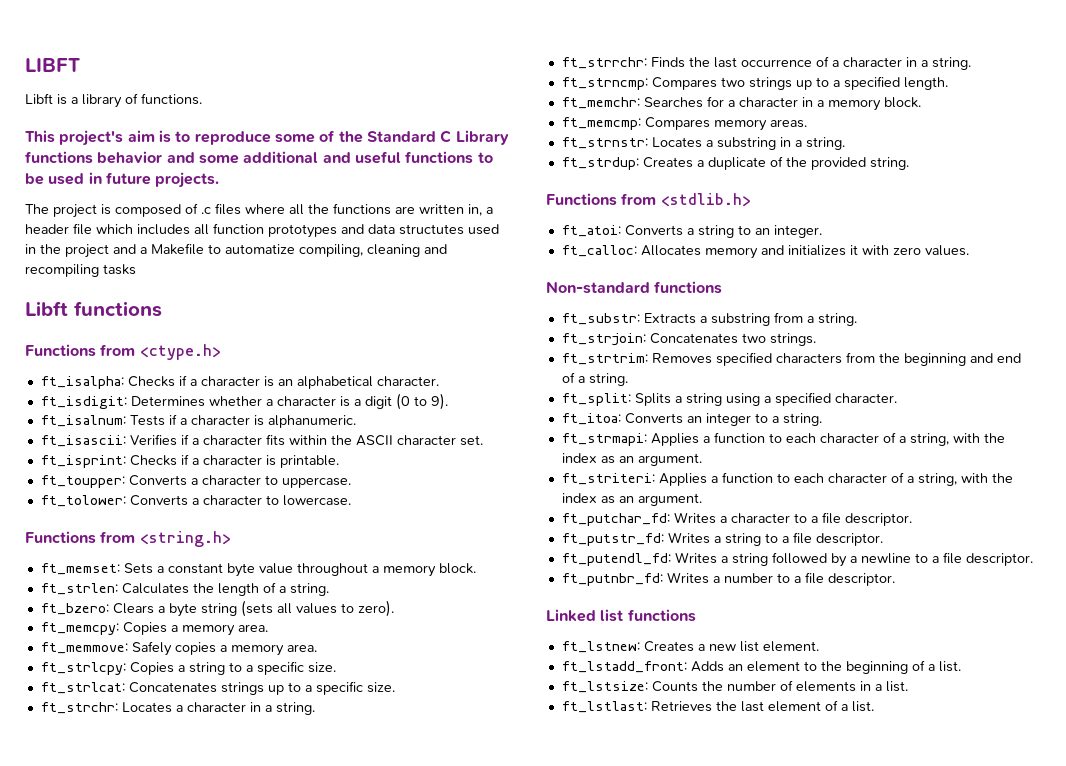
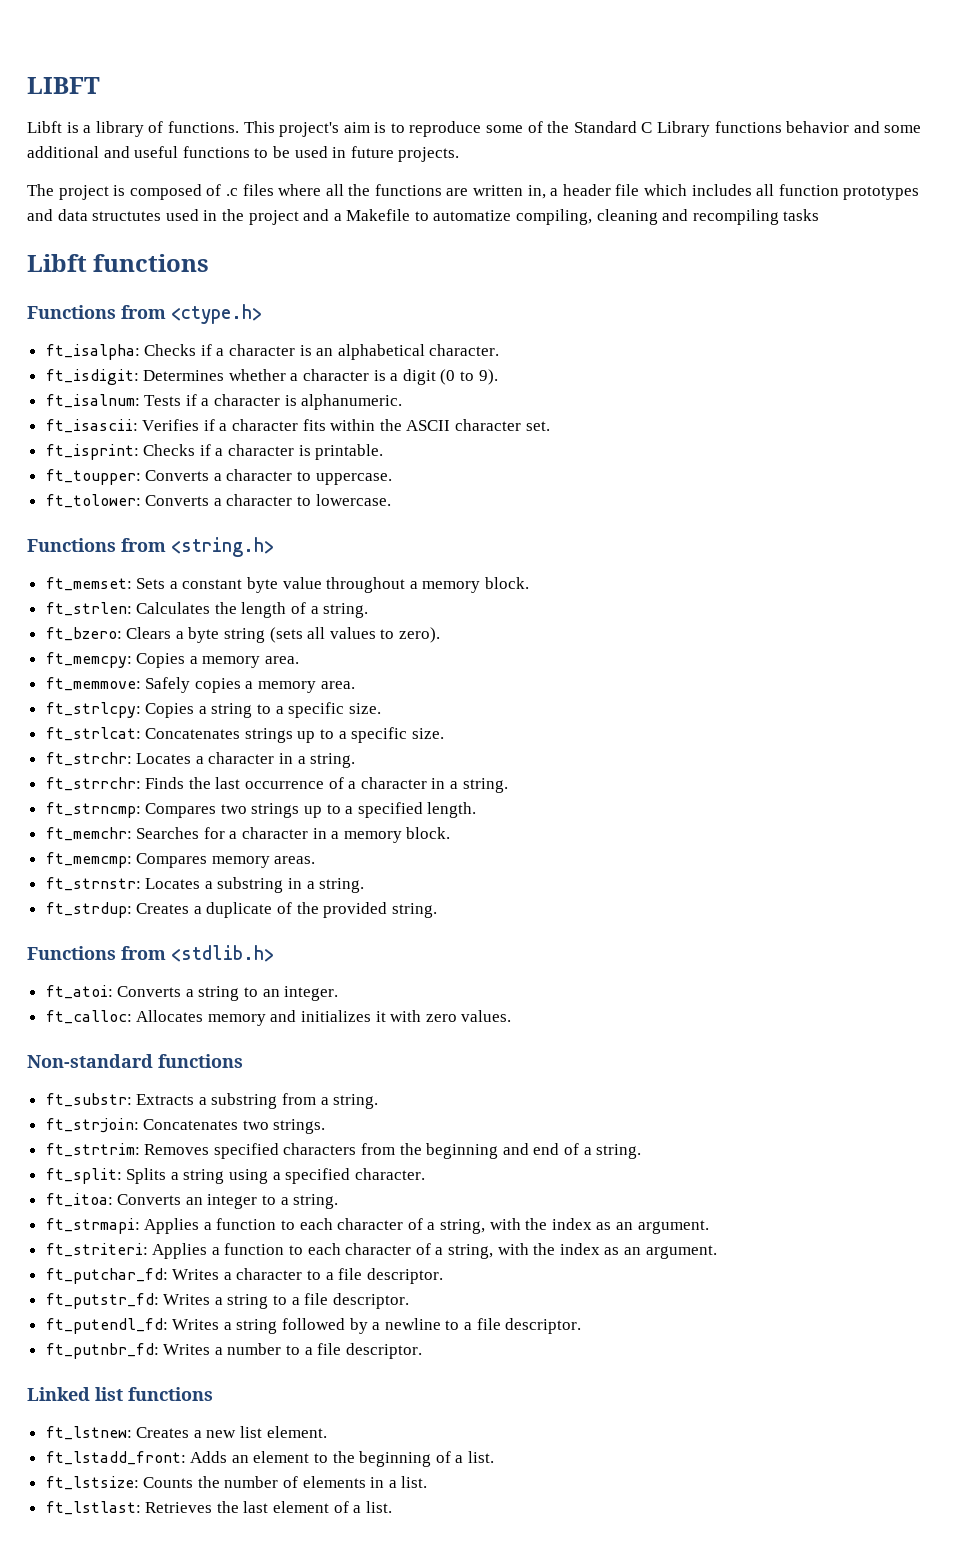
- Libft is a library of functions.
- This project's aim is to reproduce some of the Standard C Library functions behavior and some additional and useful functions to be used in future projects.
+ Libft is a library of functions. This project's aim is to reproduce some of the Standard C Library functions behavior and some additional and useful functions to be used in future projects.

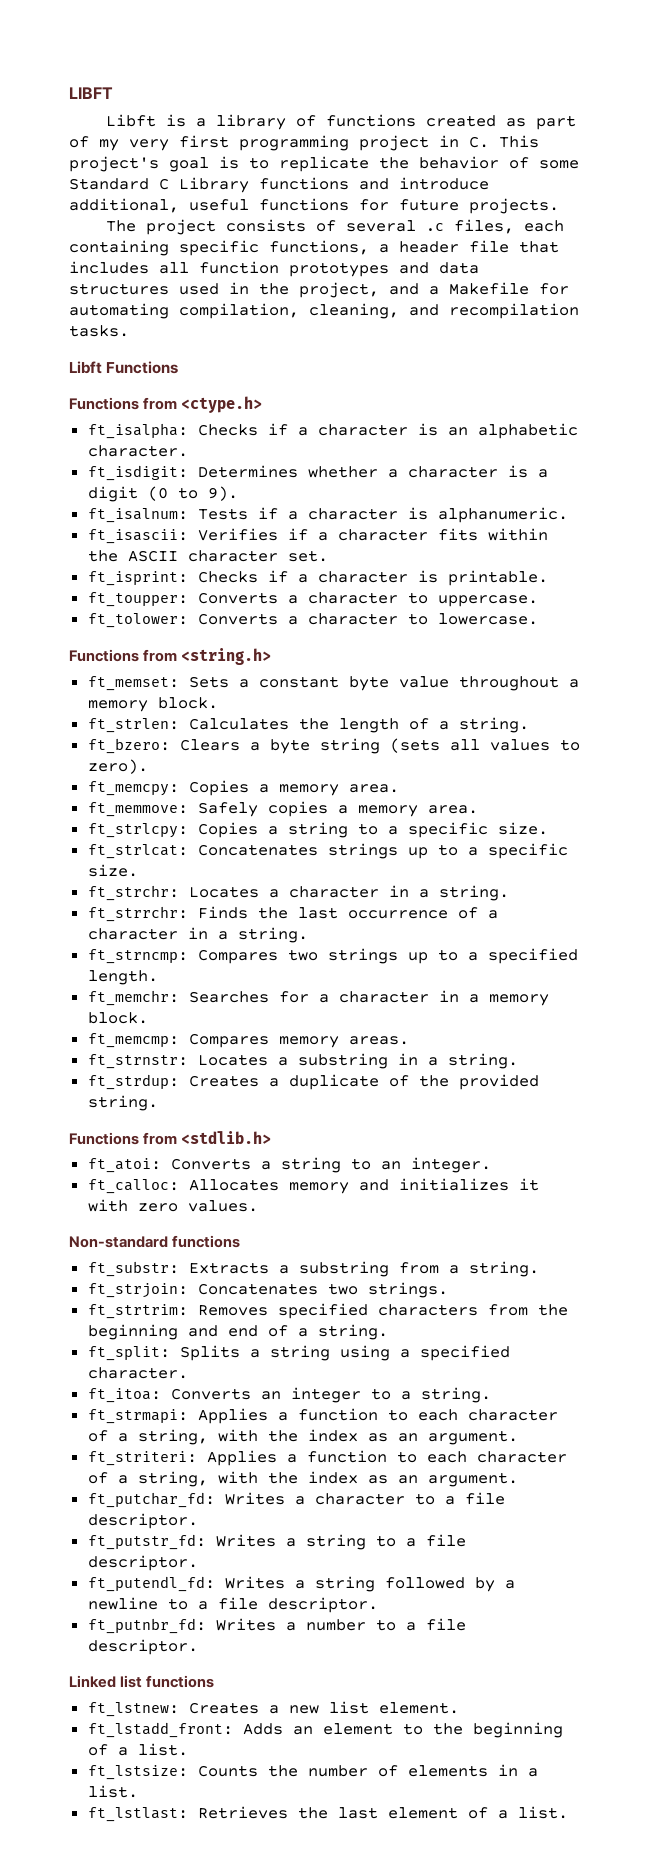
- Libft is a library of functions. This project's aim is to reproduce some of the Standard C Library functions behavior and some additional and useful functions to be used in future projects.
- The project is composed of .c files where all the functions are written in, a header file which includes all function prototypes and data structutes used in the project and a Makefile to automatize compiling, cleaning and recompiling tasks
- Libft functions
+ Libft is a library of functions created as part of my very first programming project in C. This project's goal is to replicate the behavior of some Standard C Library functions and introduce additional, useful functions for future projects.
+ The project consists of several .c files, each containing specific functions, a header file that includes all function prototypes and data structures used in the project, and a Makefile for automating compilation, cleaning, and recompilation tasks.
+ Libft Functions
- ft_isalpha: Checks if a character is an alphabetical character.
+ ft_isalpha: Checks if a character is an alphabetic character.

